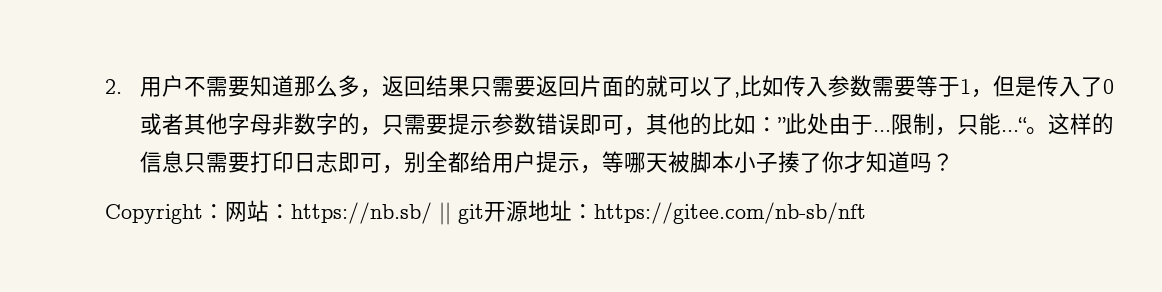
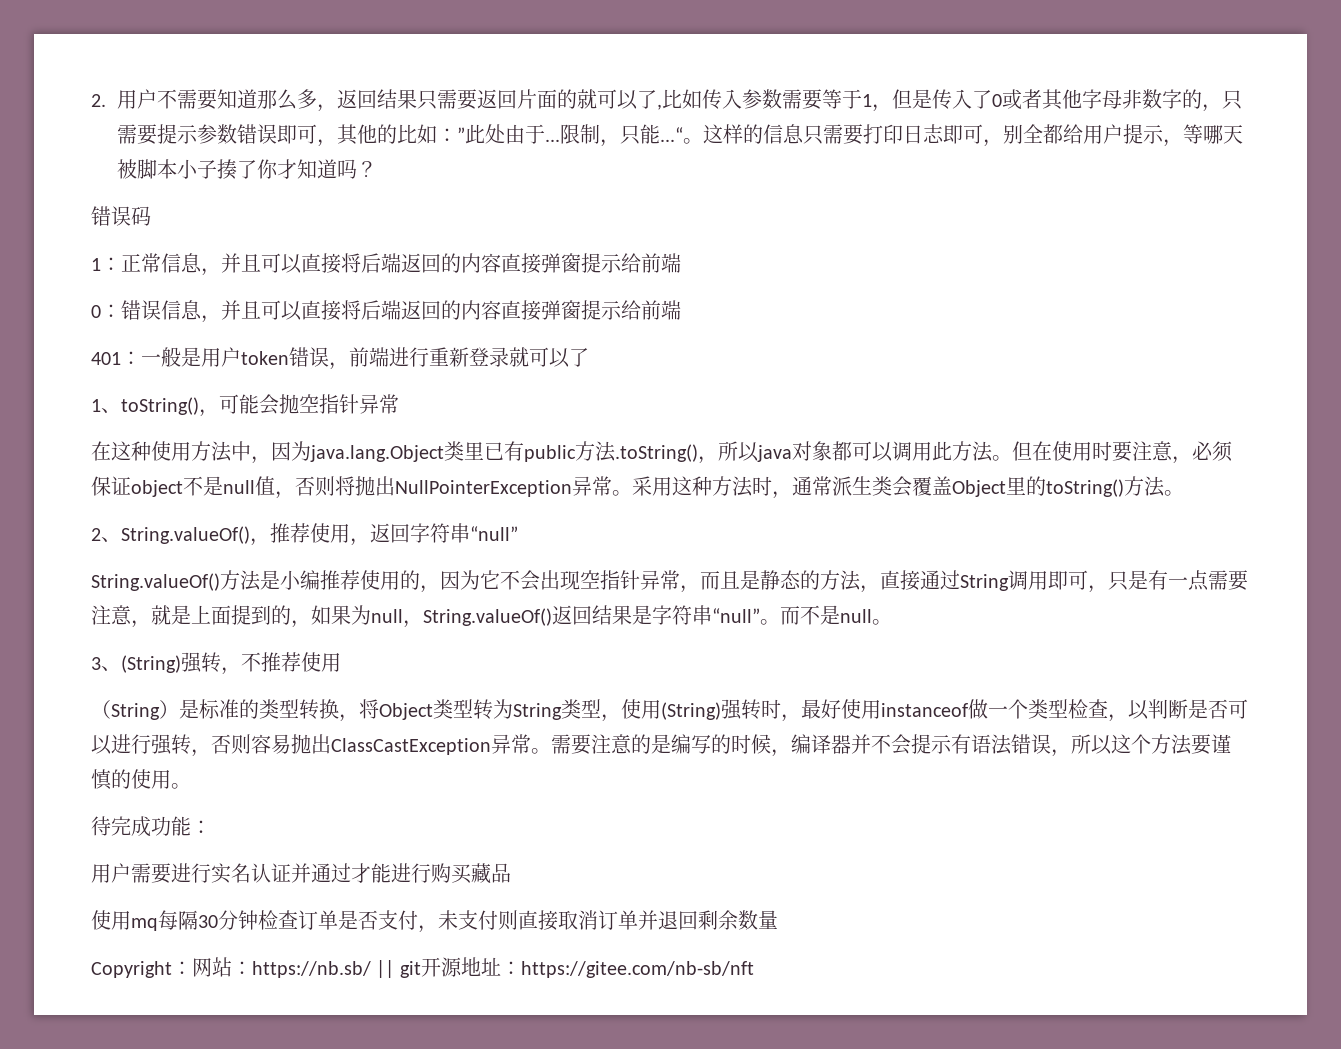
+ 错误码
+ 1：正常信息，并且可以直接将后端返回的内容直接弹窗提示给前端
+ 0：错误信息，并且可以直接将后端返回的内容直接弹窗提示给前端
+ 401：一般是用户token错误，前端进行重新登录就可以了
+ 1、toString()，可能会抛空指针异常
+ 在这种使用方法中，因为java.lang.Object类里已有public方法.toString()，所以java对象都可以调用此方法。但在使用时要注意，必须保证object不是null值，否则将抛出NullPointerException异常。采用这种方法时，通常派生类会覆盖Object里的toString()方法。
+ 2、String.valueOf()，推荐使用，返回字符串“null”
+ String.valueOf()方法是小编推荐使用的，因为它不会出现空指针异常，而且是静态的方法，直接通过String调用即可，只是有一点需要注意，就是上面提到的，如果为null，String.valueOf()返回结果是字符串“null”。而不是null。
+ 3、(String)强转，不推荐使用
+ （String）是标准的类型转换，将Object类型转为String类型，使用(String)强转时，最好使用instanceof做一个类型检查，以判断是否可以进行强转，否则容易抛出ClassCastException异常。需要注意的是编写的时候，编译器并不会提示有语法错误，所以这个方法要谨慎的使用。
+ 待完成功能：
+ 用户需要进行实名认证并通过才能进行购买藏品
+ 使用mq每隔30分钟检查订单是否支付，未支付则直接取消订单并退回剩余数量

